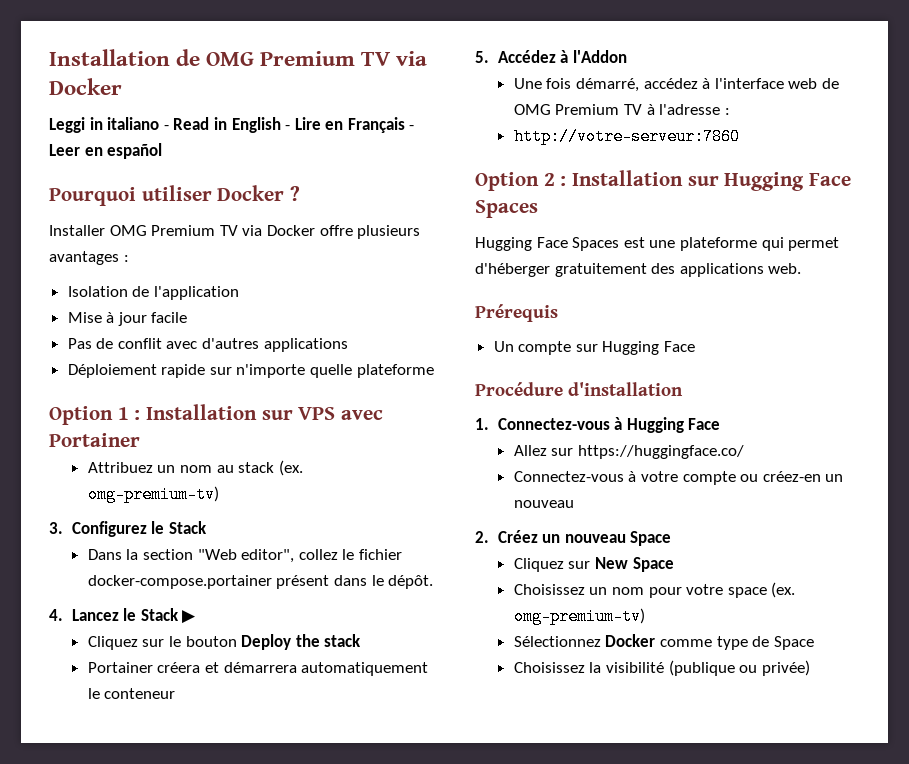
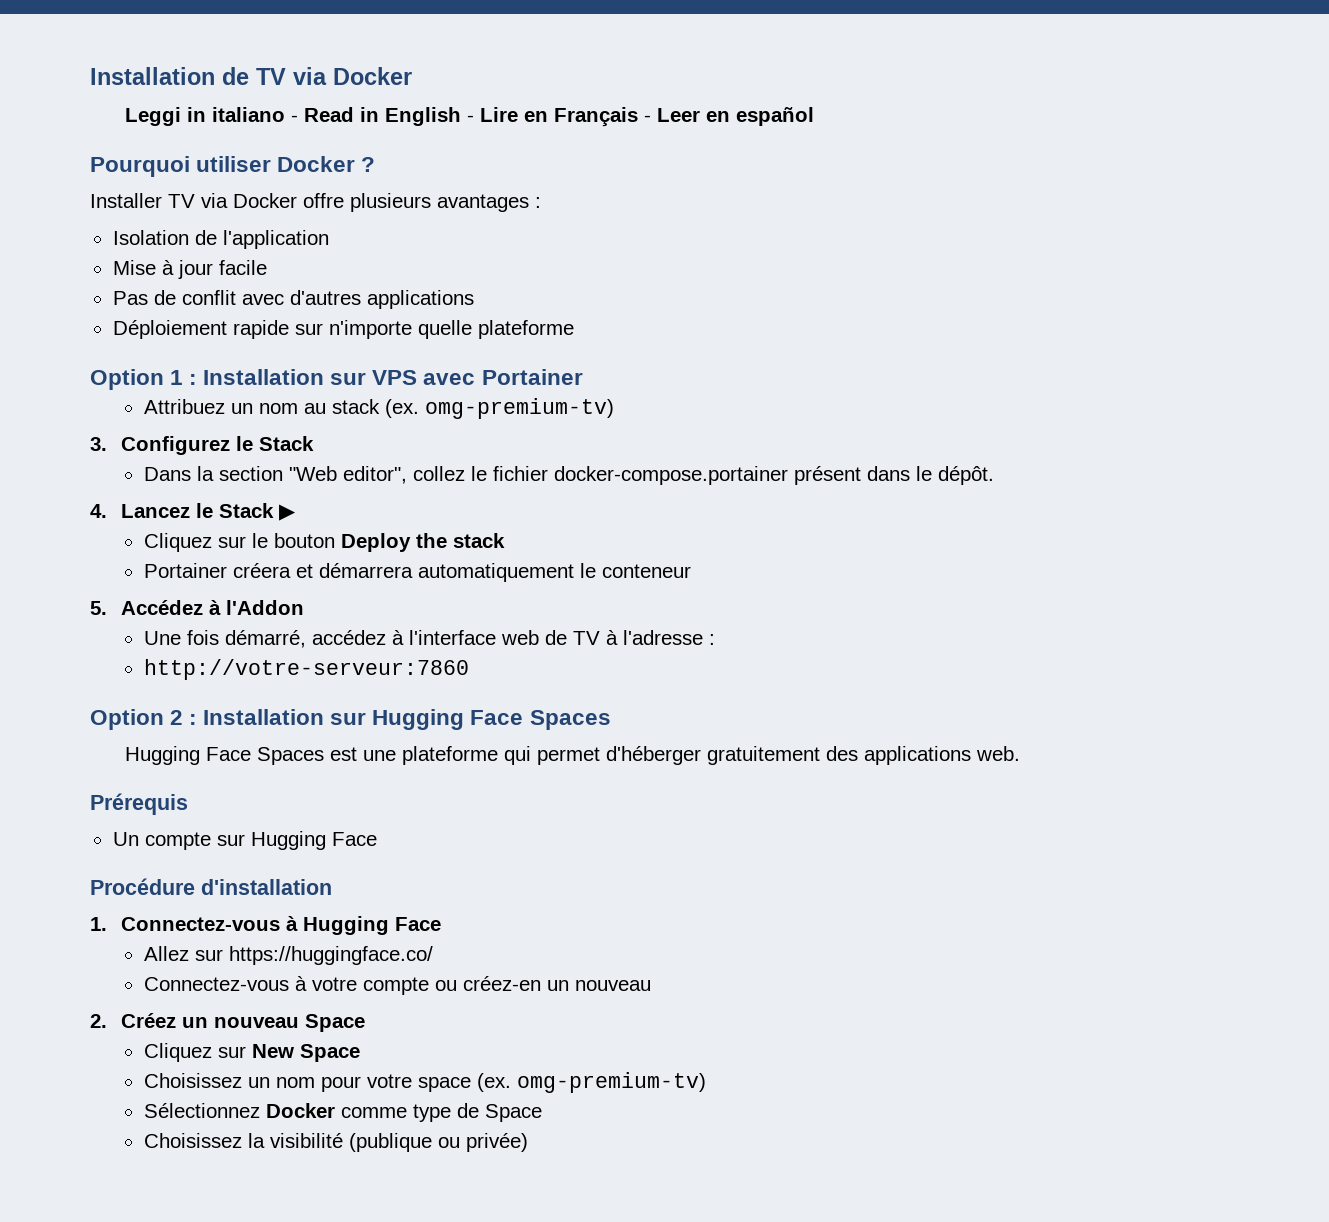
- Installation de OMG Premium TV via Docker
+ Installation de TV via Docker
- Installer OMG Premium TV via Docker offre plusieurs avantages :
+ Installer TV via Docker offre plusieurs avantages :
- Une fois démarré, accédez à l'interface web de OMG Premium TV à l'adresse :
+ Une fois démarré, accédez à l'interface web de TV à l'adresse :

